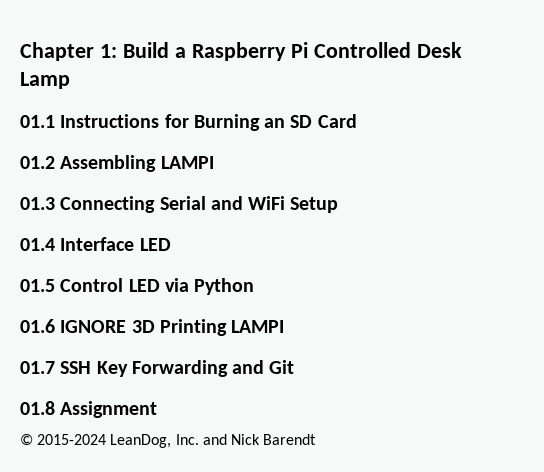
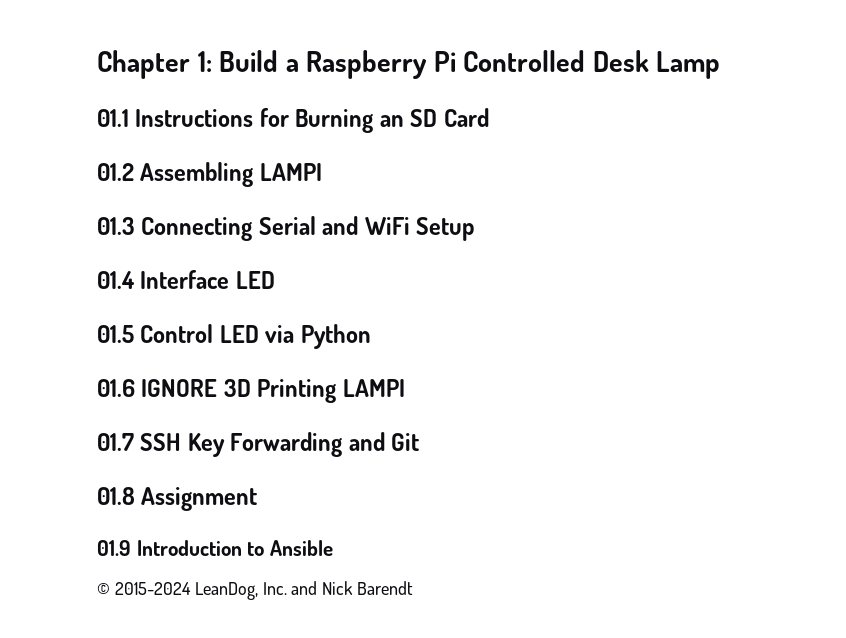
+ 01.9 Introduction to Ansible

